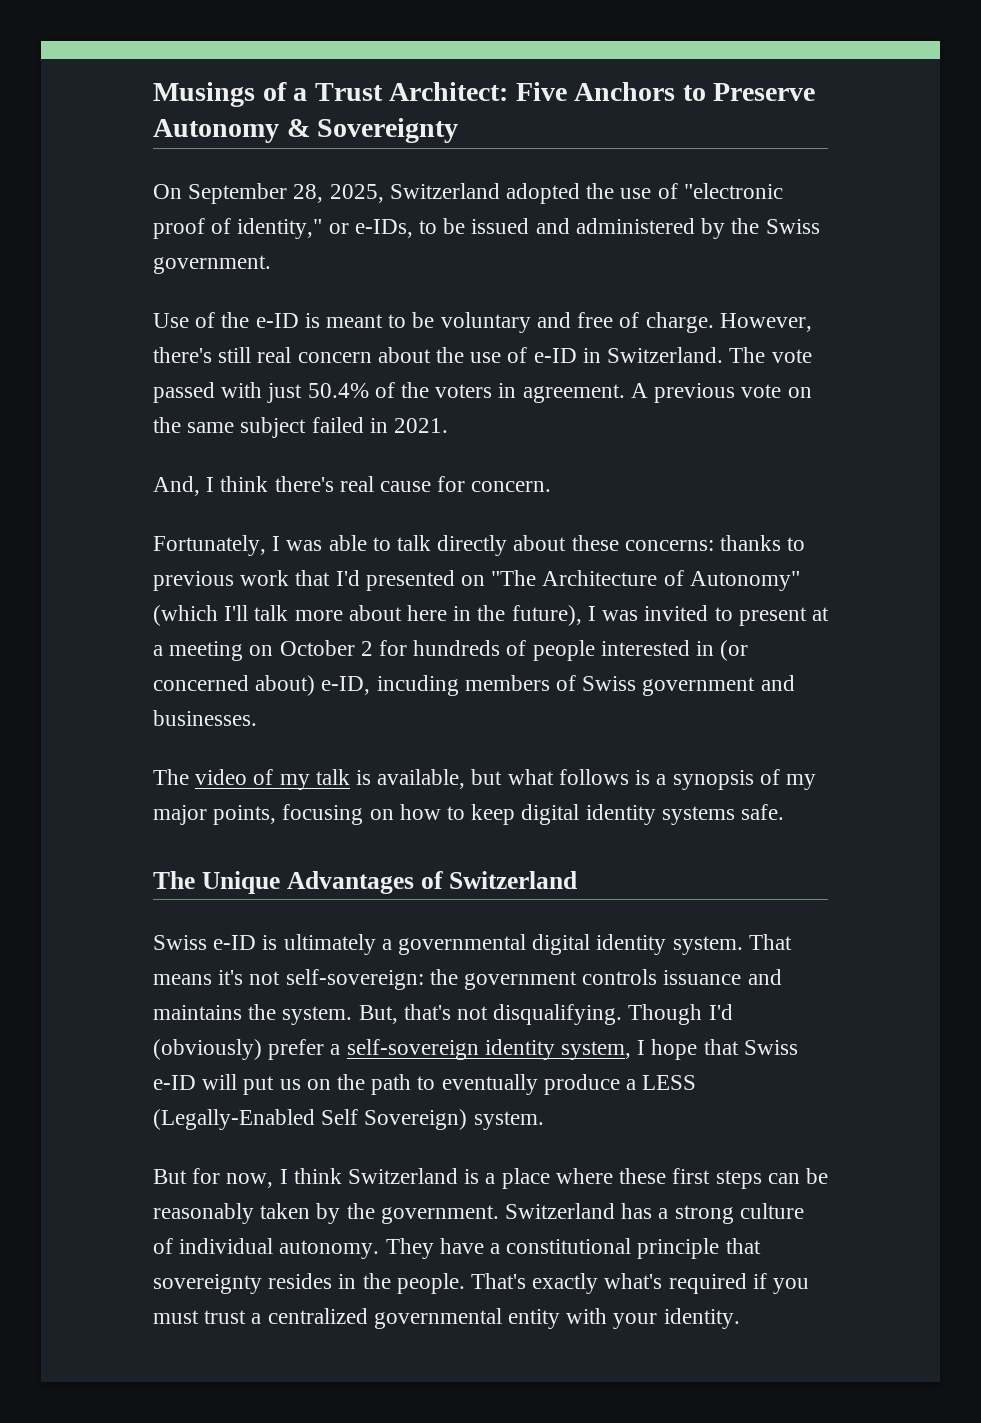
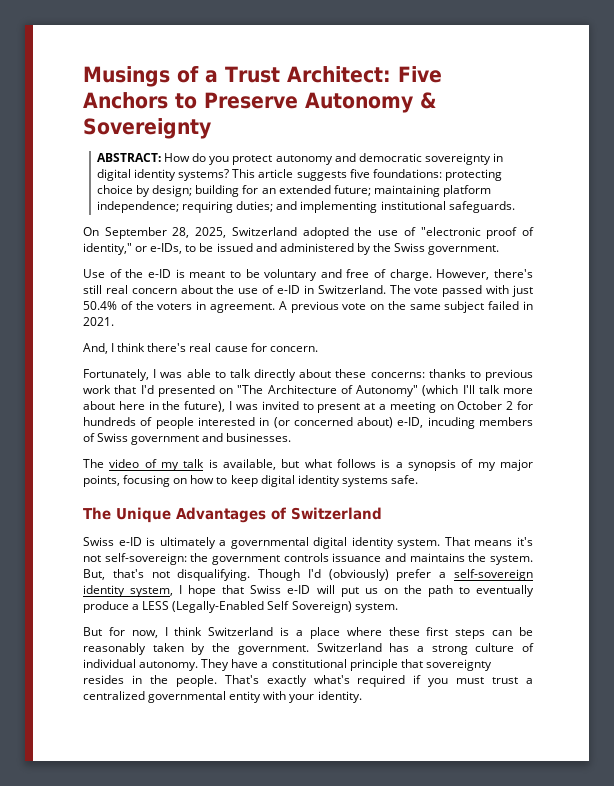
+ ABSTRACT: How do you protect autonomy and democratic sovereignty in digital identity systems? This article suggests five foundations: protecting choice by design; building for an extended future; maintaining platform independence; requiring duties; and implementing institutional safeguards.

